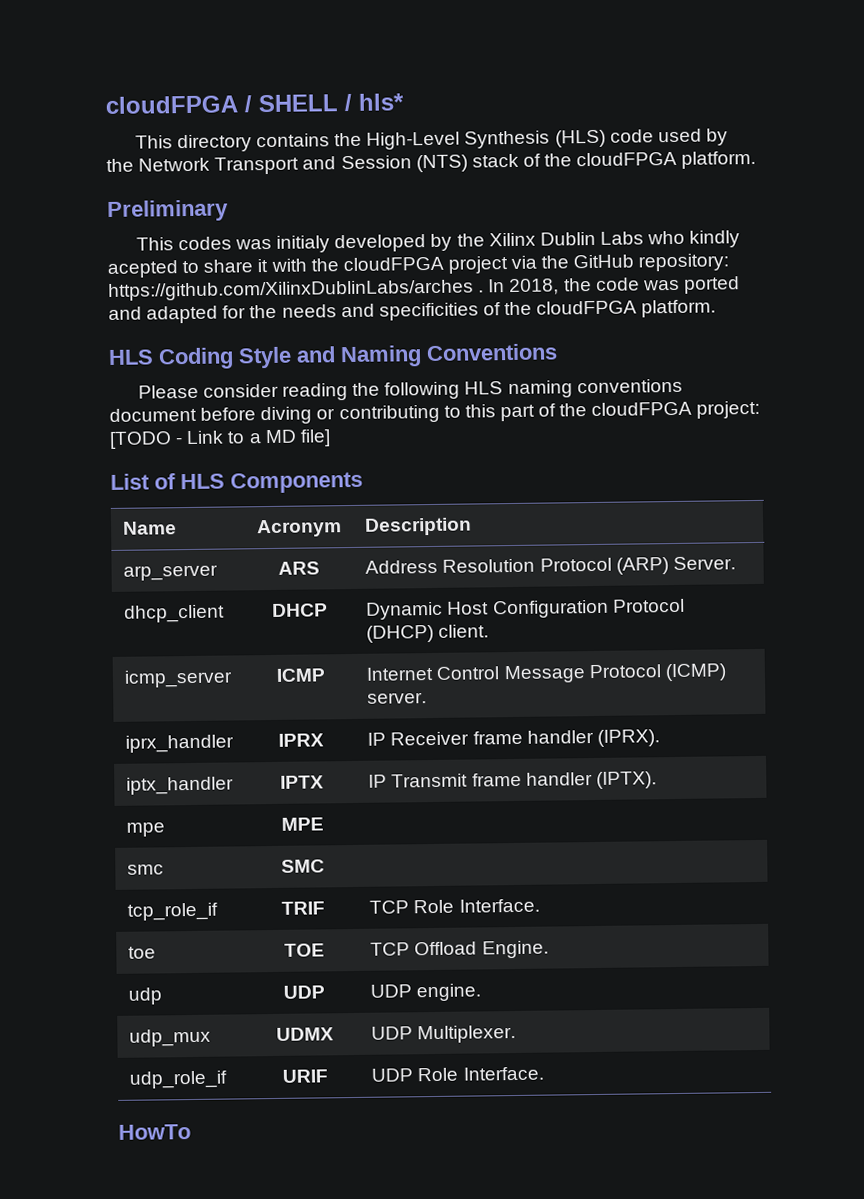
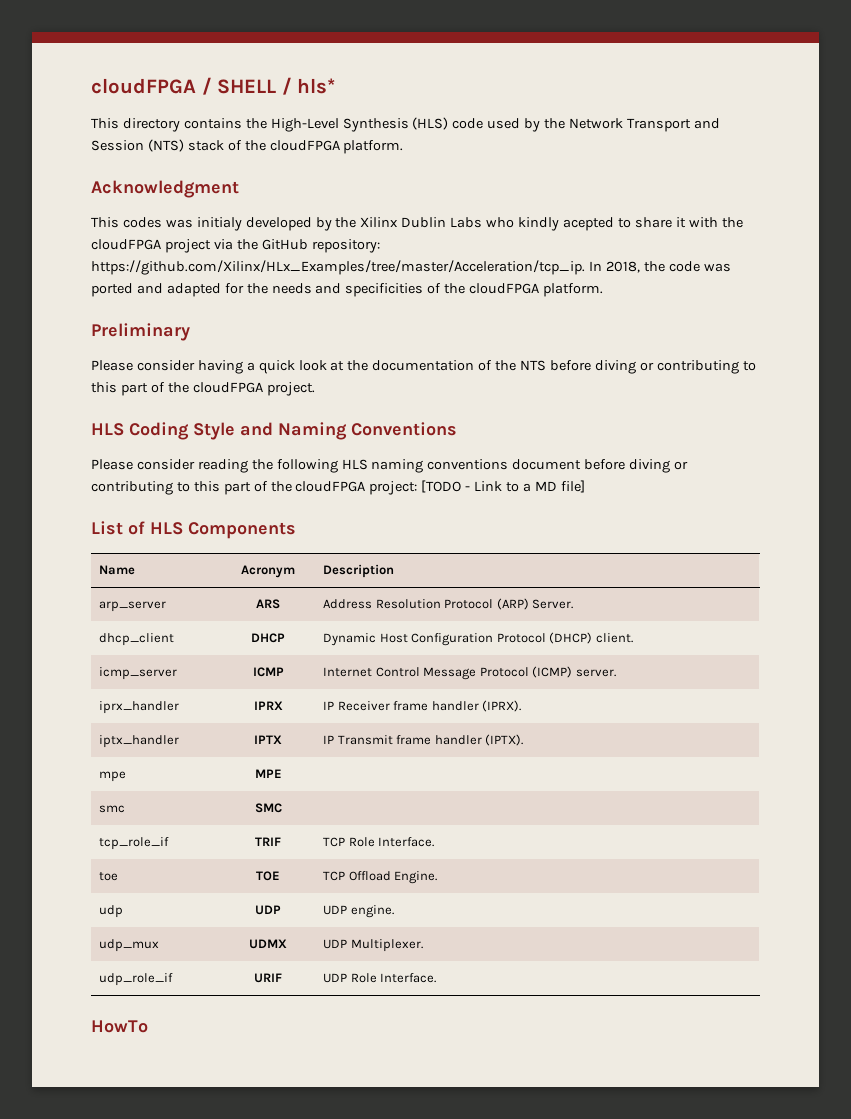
- Preliminary
+ Acknowledgment
- This codes was initialy developed by the Xilinx Dublin Labs who kindly acepted to share it with the cloudFPGA project via the GitHub repository: https://github.com/XilinxDublinLabs/arches . In 2018, the code was ported and adapted for the needs and specificities of the cloudFPGA platform.
+ This codes was initialy developed by the Xilinx Dublin Labs who kindly acepted to share it with the cloudFPGA project via the GitHub repository: https://github.com/Xilinx/HLx_Examples/tree/master/Acceleration/tcp_ip. In 2018, the code was ported and adapted for the needs and specificities of the cloudFPGA platform.
+ Preliminary
+ Please consider having a quick look at the documentation of the NTS before diving or contributing to this part of the cloudFPGA project.

